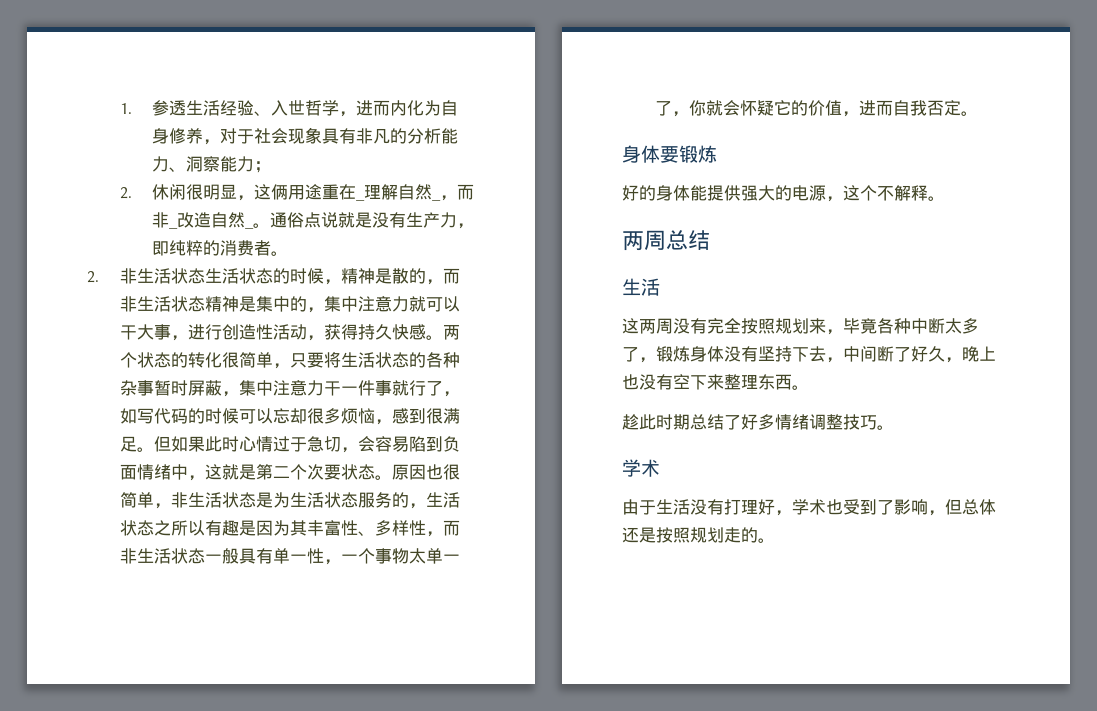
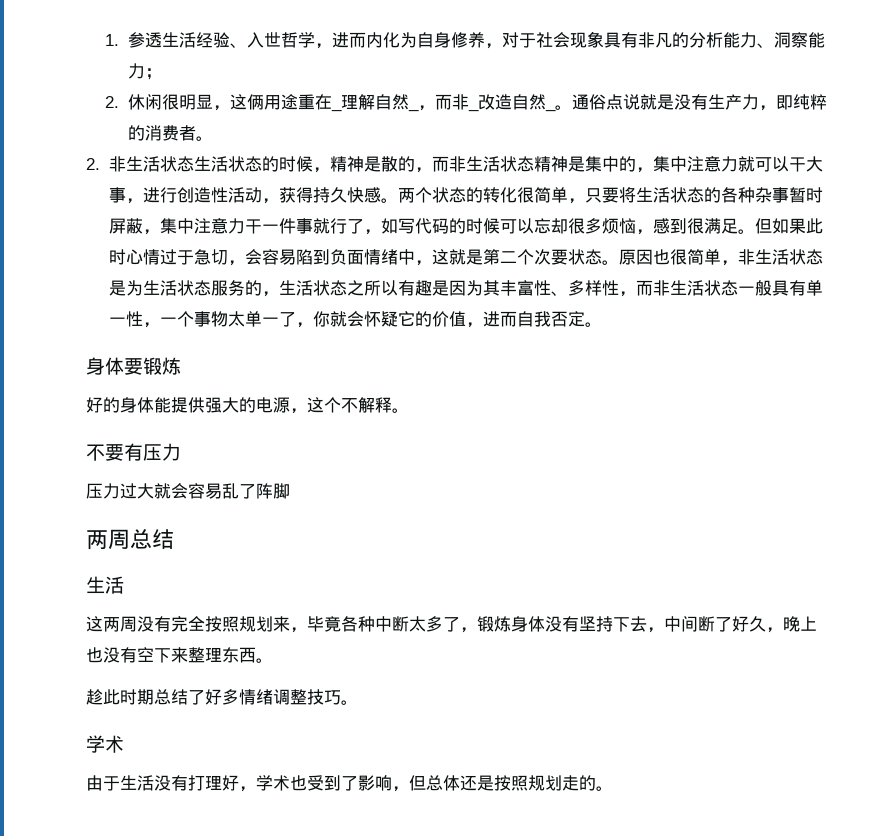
+ 不要有压力
+ 压力过大就会容易乱了阵脚

